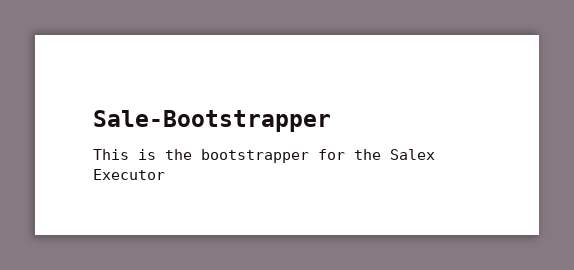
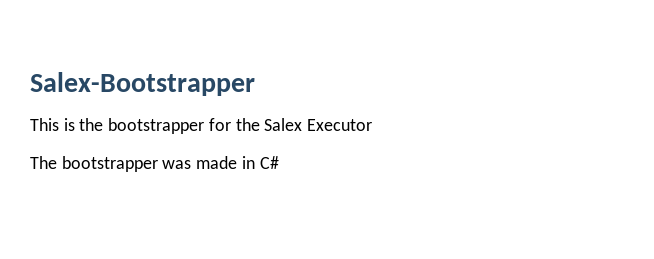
- Sale-Bootstrapper
+ Salex-Bootstrapper
+ The bootstrapper was made in C#

